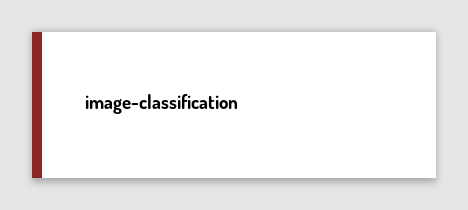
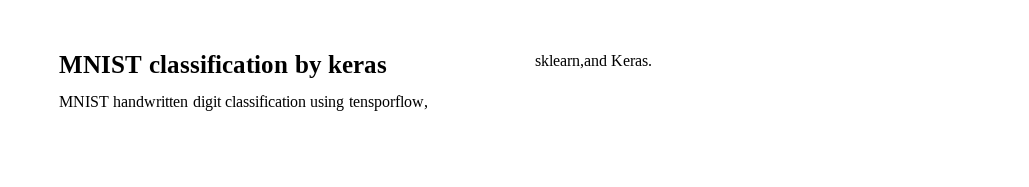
- image-classification
+ MNIST classification by keras
+ MNIST handwritten digit classification using tensporflow, sklearn,and Keras.

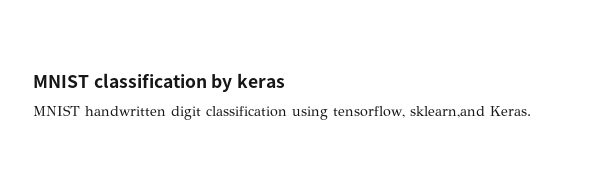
- MNIST handwritten digit classification using tensporflow, sklearn,and Keras.
+ MNIST handwritten digit classification using tensorflow, sklearn,and Keras.

